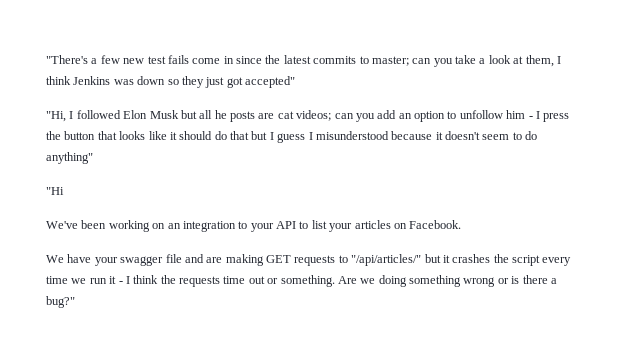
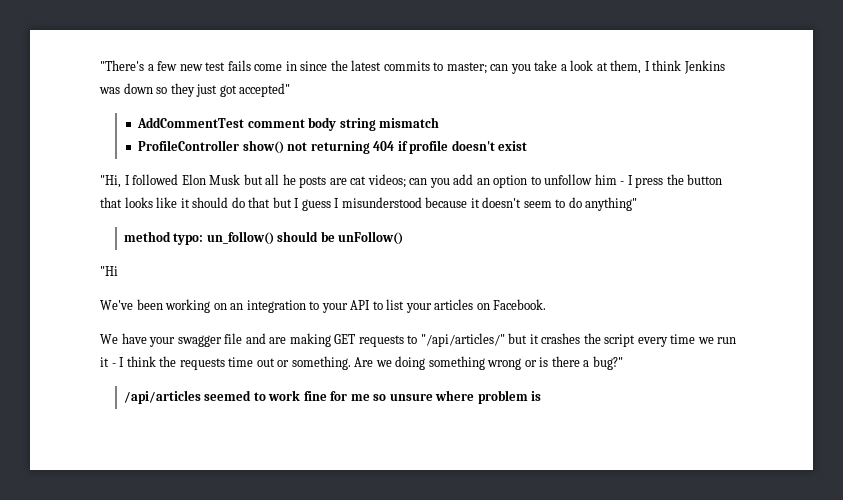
+ AddCommentTest comment body string mismatch
+ ProfileController show() not returning 404 if profile doesn't exist
+ method typo: un_follow() should be unFollow()
+ /api/articles seemed to work fine for me so unsure where problem is

